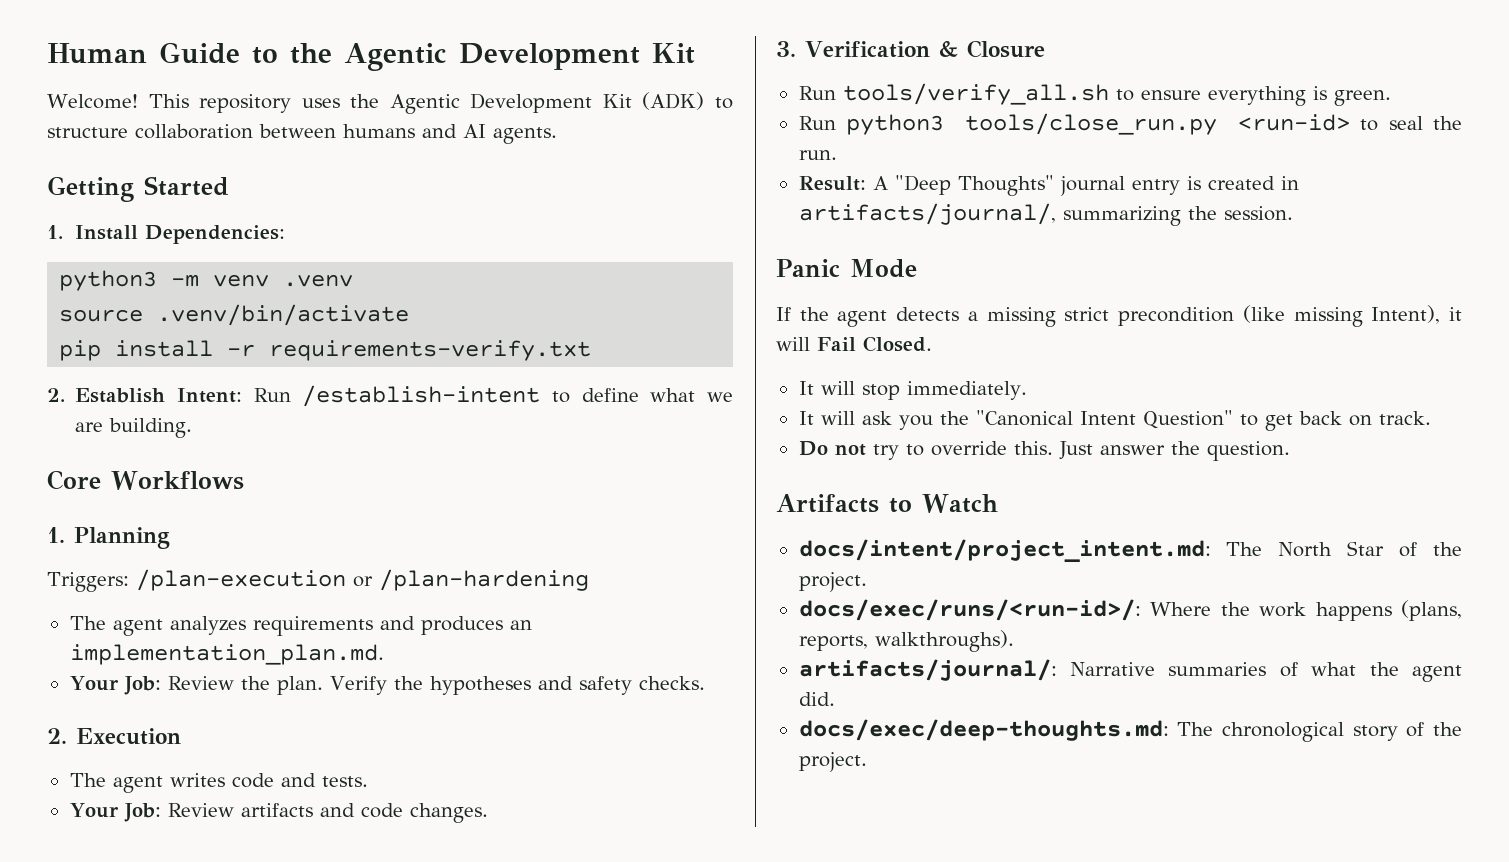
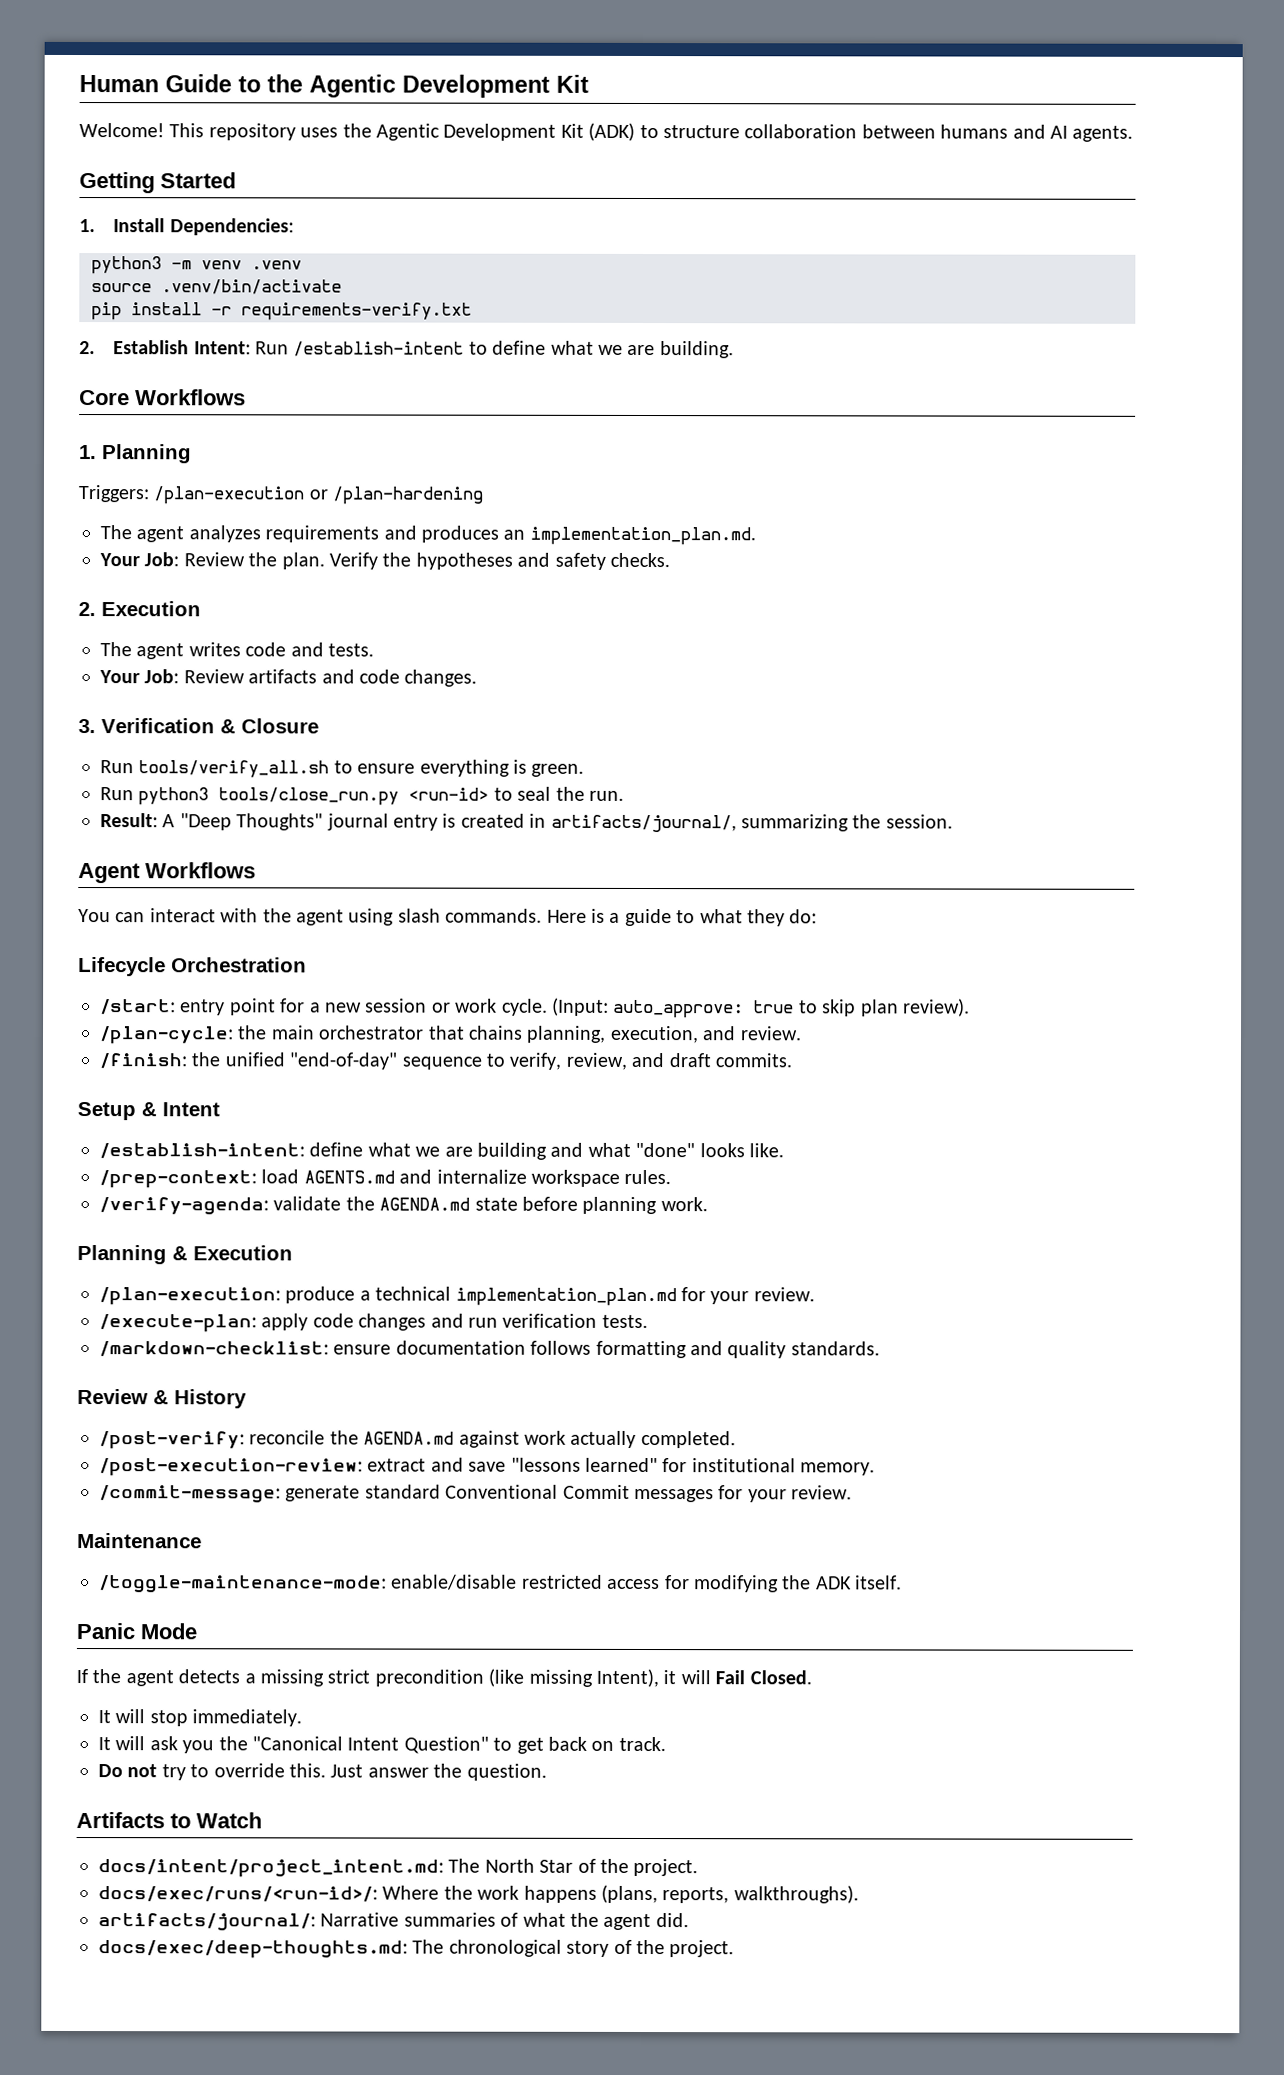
+ Agent Workflows
+ You can interact with the agent using slash commands. Here is a guide to what they do:
+ Lifecycle Orchestration
+ /start: entry point for a new session or work cycle. (Input: auto_approve: true to skip plan review).
+ /plan-cycle: the main orchestrator that chains planning, execution, and review.
+ /finish: the unified "end-of-day" sequence to verify, review, and draft commits.
+ Setup & Intent
+ /establish-intent: define what we are building and what "done" looks like.
+ /prep-context: load AGENTS.md and internalize workspace rules.
+ /verify-agenda: validate the AGENDA.md state before planning work.
+ Planning & Execution
+ /plan-execution: produce a technical implementation_plan.md for your review.
+ /execute-plan: apply code changes and run verification tests.
+ /markdown-checklist: ensure documentation follows formatting and quality standards.
+ Review & History
+ /post-verify: reconcile the AGENDA.md against work actually completed.
+ /post-execution-review: extract and save "lessons learned" for institutional memory.
+ /commit-message: generate standard Conventional Commit messages for your review.
+ Maintenance
+ /toggle-maintenance-mode: enable/disable restricted access for modifying the ADK itself.

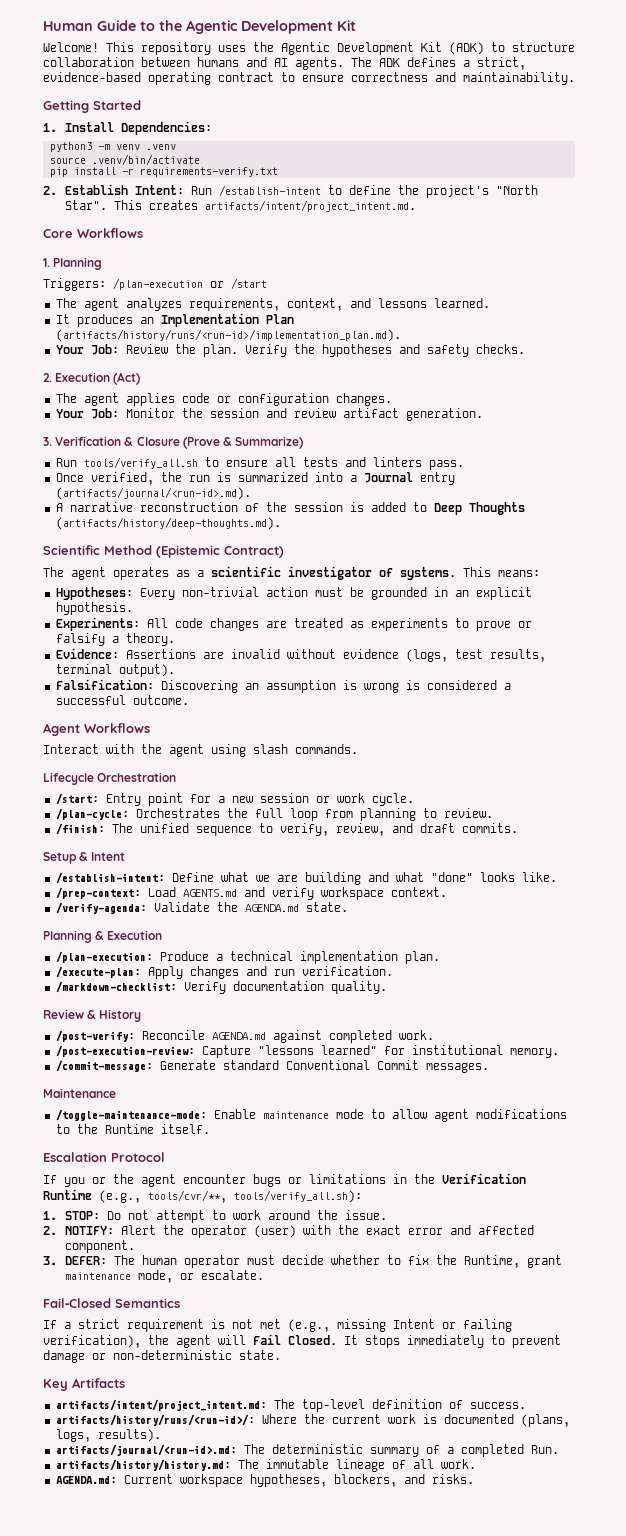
+ The ADK defines a strict, evidence-based operating contract to ensure correctness and maintainability.
- 2. Establish Intent: Run /establish-intent to define what we are building.
+ 2. Establish Intent: Run /establish-intent to define the project's "North Star". This creates artifacts/intent/project_intent.md.
- Triggers: /plan-execution or /plan-hardening
+ Triggers: /plan-execution or /start
- The agent analyzes requirements and produces an implementation_plan.md.
+ The agent analyzes requirements, context, and lessons learned.
+ It produces an Implementation Plan (artifacts/history/runs/<run-id>/implementation_plan.md).
- 2. Execution
- The agent writes code and tests.
- Your Job: Review artifacts and code changes.
+ 2. Execution (Act)
+ The agent applies code or configuration changes.
+ Your Job: Monitor the session and review artifact generation.
- 3. Verification & Closure
+ 3. Verification & Closure (Prove & Summarize)
- Run tools/verify_all.sh to ensure everything is green.
- Run python3 tools/close_run.py <run-id> to seal the run.
- Result: A "Deep Thoughts" journal entry is created in artifacts/journal/, summarizing the session.
+ Run tools/verify_all.sh to ensure all tests and linters pass.
+ Once verified, the run is summarized into a Journal entry (artifacts/journal/<run-id>.md).
+ A narrative reconstruction of the session is added to Deep Thoughts (artifacts/history/deep-thoughts.md).
+ Scientific Method (Epistemic Contract)
+ The agent operates as a scientific investigator of systems. This means:
+ Hypotheses: Every non-trivial action must be grounded in an explicit hypothesis.
+ Experiments: All code changes are treated as experiments to prove or falsify a theory.
+ Evidence: Assertions are invalid without evidence (logs, test results, terminal output).
+ Falsification: Discovering an assumption is wrong is considered a successful outcome.
- You can interact with the agent using slash commands. Here is a guide to what they do:
+ Interact with the agent using slash commands.
- /start: entry point for a new session or work cycle. (Input: auto_approve: true to skip plan review).
- /plan-cycle: the main orchestrator that chains planning, execution, and review.
+ /start: Entry point for a new session or work cycle.
+ /plan-cycle: Orchestrates the full loop from planning to review.
- /finish: the unified "end-of-day" sequence to verify, review, and draft commits.
+ /finish: The unified sequence to verify, review, and draft commits.
- /establish-intent: define what we are building and what "done" looks like.
+ /establish-intent: Define what we are building and what "done" looks like.
- /prep-context: load AGENTS.md and internalize workspace rules.
+ /prep-context: Load AGENTS.md and verify workspace context.
- /verify-agenda: validate the AGENDA.md state before planning work.
+ /verify-agenda: Validate the AGENDA.md state.
- /plan-execution: produce a technical implementation_plan.md for your review.
+ /plan-execution: Produce a technical implementation plan.
- /execute-plan: apply code changes and run verification tests.
+ /execute-plan: Apply changes and run verification.
- /markdown-checklist: ensure documentation follows formatting and quality standards.
+ /markdown-checklist: Verify documentation quality.
  Review & History
- /post-verify: reconcile the AGENDA.md against work actually completed.
- /post-execution-review: extract and save "lessons learned" for institutional memory.
+ /post-verify: Reconcile AGENDA.md against completed work.
+ /post-execution-review: Capture "lessons learned" for institutional memory.
- /commit-message: generate standard Conventional Commit messages for your review.
+ /commit-message: Generate standard Conventional Commit messages.
  Maintenance
- /toggle-maintenance-mode: enable/disable restricted access for modifying the ADK itself.
+ /toggle-maintenance-mode: Enable maintenance mode to allow agent modifications to the Runtime itself.
- Panic Mode
- If the agent detects a missing strict precondition (like missing Intent), it will Fail Closed.
- It will stop immediately.
- It will ask you the "Canonical Intent Question" to get back on track.
- Do not try to override this. Just answer the question.
- Artifacts to Watch
- docs/intent/project_intent.md: The North Star of the project.
- docs/exec/runs/<run-id>/: Where the work happens (plans, reports, walkthroughs).
- artifacts/journal/: Narrative summaries of what the agent did.
- docs/exec/deep-thoughts.md: The chronological story of the project.
+ Escalation Protocol
+ If you or the agent encounter bugs or limitations in the Verification Runtime (e.g., tools/cvr/**, tools/verify_all.sh):
+ 1. STOP: Do not attempt to work around the issue.
+ 2. NOTIFY: Alert the operator (user) with the exact error and affected component.
+ 3. DEFER: The human operator must decide whether to fix the Runtime, grant maintenance mode, or escalate.
+ Fail‑Closed Semantics
+ If a strict requirement is not met (e.g., missing Intent or failing verification), the agent will Fail Closed. It stops immediately to prevent damage or non-deterministic state.
+ Key Artifacts
+ artifacts/intent/project_intent.md: The top-level definition of success.
+ artifacts/history/runs/<run-id>/: Where the current work is documented (plans, logs, results).
+ artifacts/journal/<run-id>.md: The deterministic summary of a completed Run.
+ artifacts/history/history.md: The immutable lineage of all work.
+ AGENDA.md: Current workspace hypotheses, blockers, and risks.

